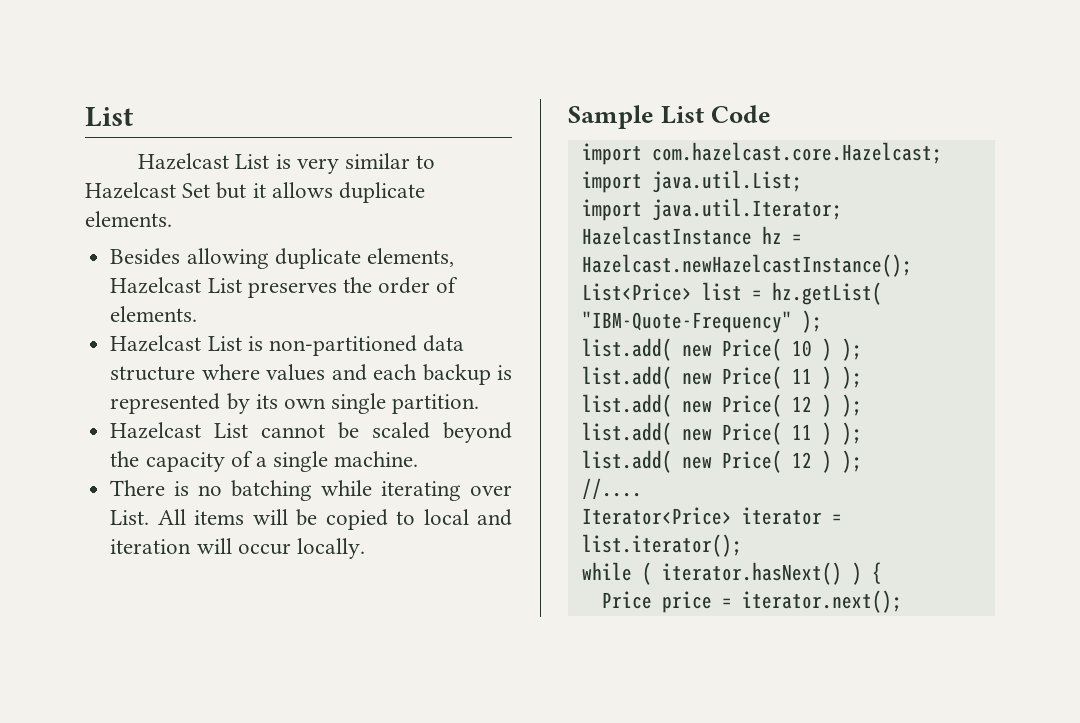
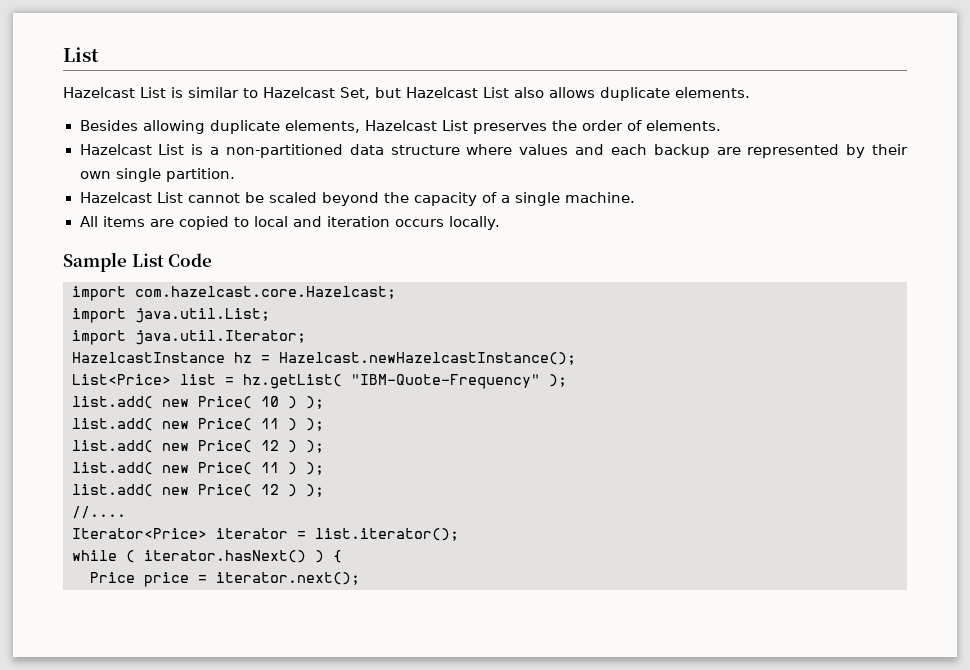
- Hazelcast List is very similar to Hazelcast Set but it allows duplicate elements.
+ Hazelcast List is similar to Hazelcast Set, but Hazelcast List also allows duplicate elements.
- Hazelcast List is non-partitioned data structure where values and each backup is represented by its own single partition.
+ Hazelcast List is a non-partitioned data structure where values and each backup are represented by their own single partition.
- There is no batching while iterating over List. All items will be copied to local and iteration will occur locally.
+ All items are copied to local and iteration occurs locally.

